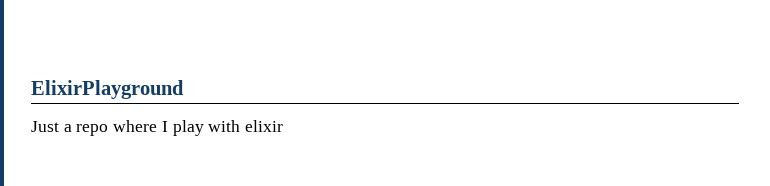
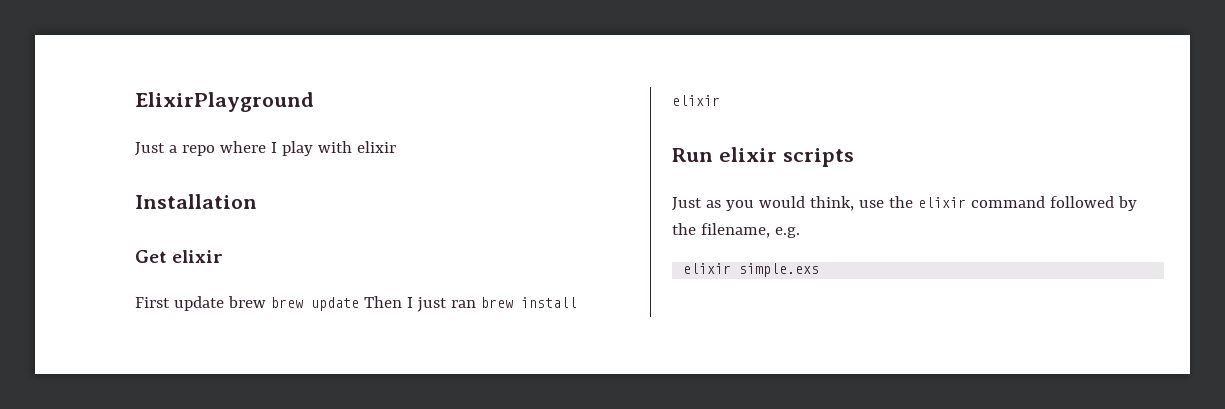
+ Installation
+ Get elixir
+ First update brew brew update Then I just ran brew install elixir
+ Run elixir scripts
+ Just as you would think, use the elixir command followed by the filename, e.g.
+ elixir simple.exs

